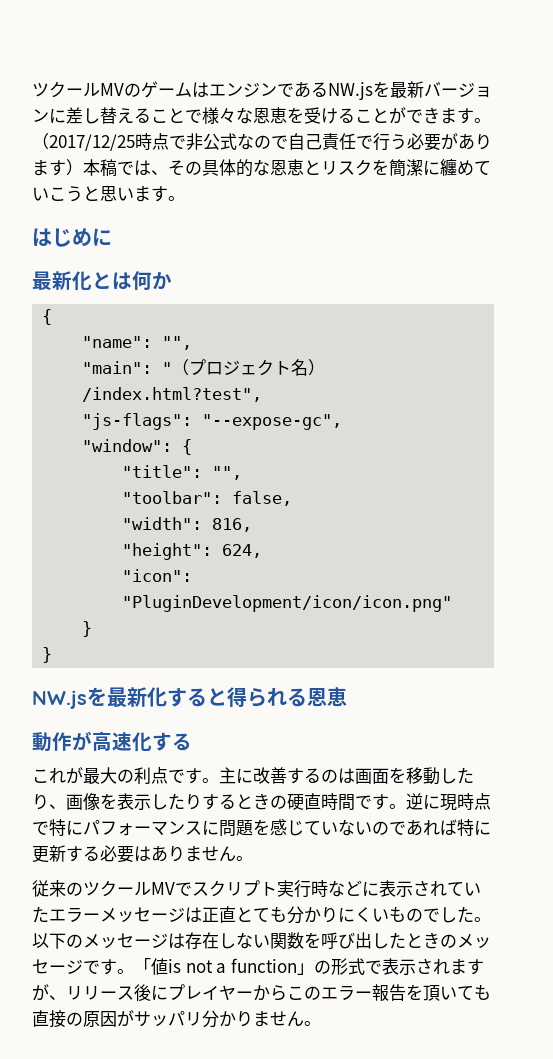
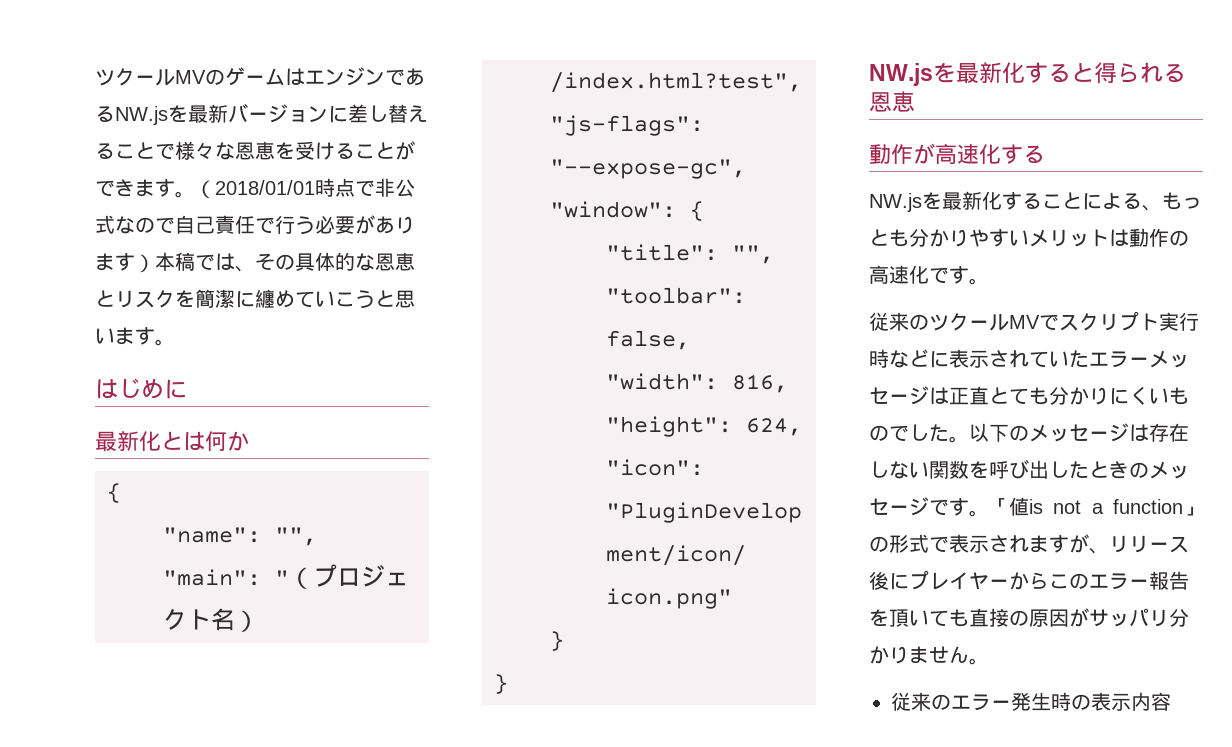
- （2017/12/25時点で非公式なので自己責任で行う必要があります）本稿では、その具体的な恩恵とリスクを簡潔に纏めていこうと思います。
+ （2018/01/01時点で非公式なので自己責任で行う必要があります）本稿では、その具体的な恩恵とリスクを簡潔に纏めていこうと思います。
- これが最大の利点です。主に改善するのは画面を移動したり、画像を表示したりするときの硬直時間です。逆に現時点で特にパフォーマンスに問題を感じていないのであれば特に更新する必要はありません。
+ NW.jsを最新化することによる、もっとも分かりやすいメリットは動作の高速化です。
+ 従来のエラー発生時の表示内容

